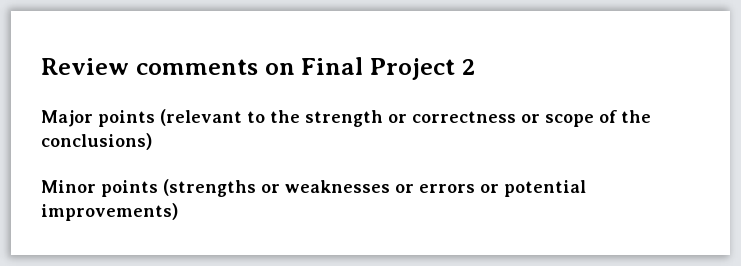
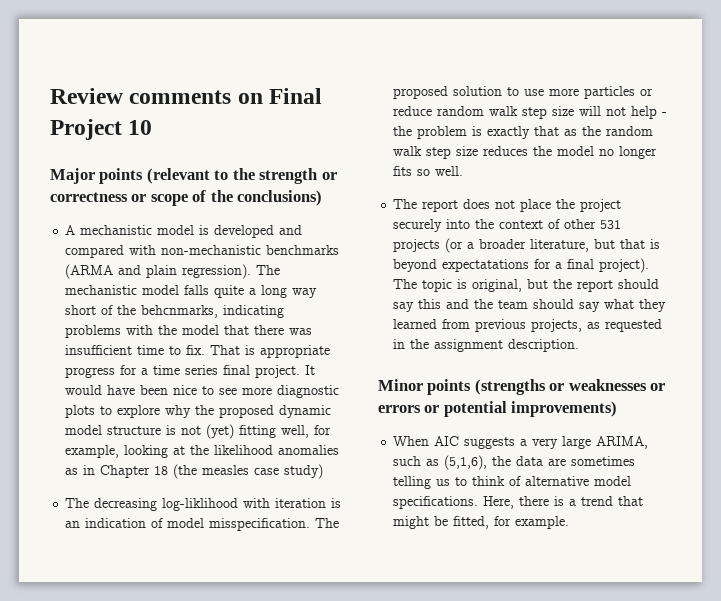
- Review comments on Final Project 2
+ Review comments on Final Project 10
+ A mechanistic model is developed and compared with non-mechanistic benchmarks (ARMA and plain regression). The mechanistic model falls quite a long way short of the behcnmarks, indicating problems with the model that there was insufficient time to fix. That is appropriate progress for a time series final project. It would have been nice to see more diagnostic plots to explore why the proposed dynamic model structure is not (yet) fitting well, for example, looking at the likelihood anomalies as in Chapter 18 (the measles case study)
+ The decreasing log-liklihood with iteration is an indication of model misspecification. The proposed solution to use more particles or reduce random walk step size will not help - the problem is exactly that as the random walk step size reduces the model no longer fits so well.
+ The report does not place the project securely into the context of other 531 projects (or a broader literature, but that is beyond expectatations for a final project). The topic is original, but the report should say this and the team should say what they learned from previous projects, as requested in the assignment description.
+ When AIC suggests a very large ARIMA, such as (5,1,6), the data are sometimes telling us to think of alternative model specifications. Here, there is a trend that might be fitted, for example.

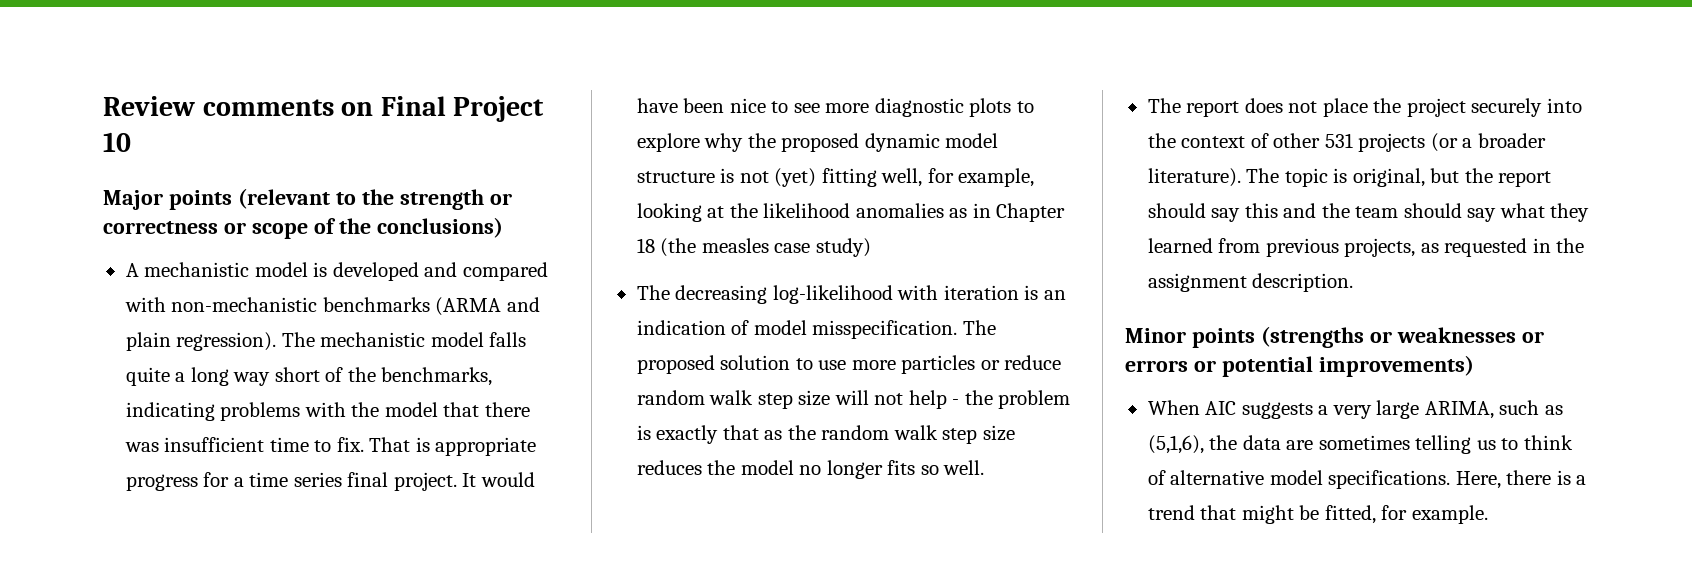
- The mechanistic model falls quite a long way short of the behcnmarks, indicating problems with the model that there was insufficient time to fix.
+ The mechanistic model falls quite a long way short of the benchmarks, indicating problems with the model that there was insufficient time to fix.
- The decreasing log-liklihood with iteration is an indication of model misspecification.
+ The decreasing log-likelihood with iteration is an indication of model misspecification.
- The report does not place the project securely into the context of other 531 projects (or a broader literature, but that is beyond expectatations for a final project).
+ The report does not place the project securely into the context of other 531 projects (or a broader literature).

